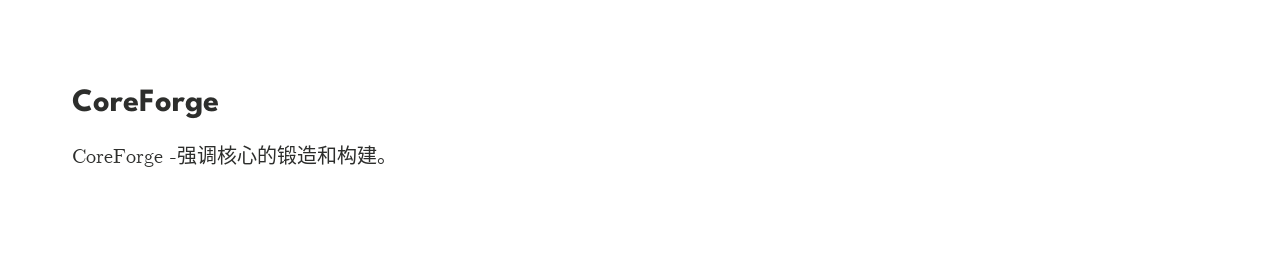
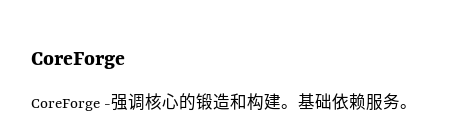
+ 基础依赖服务。

